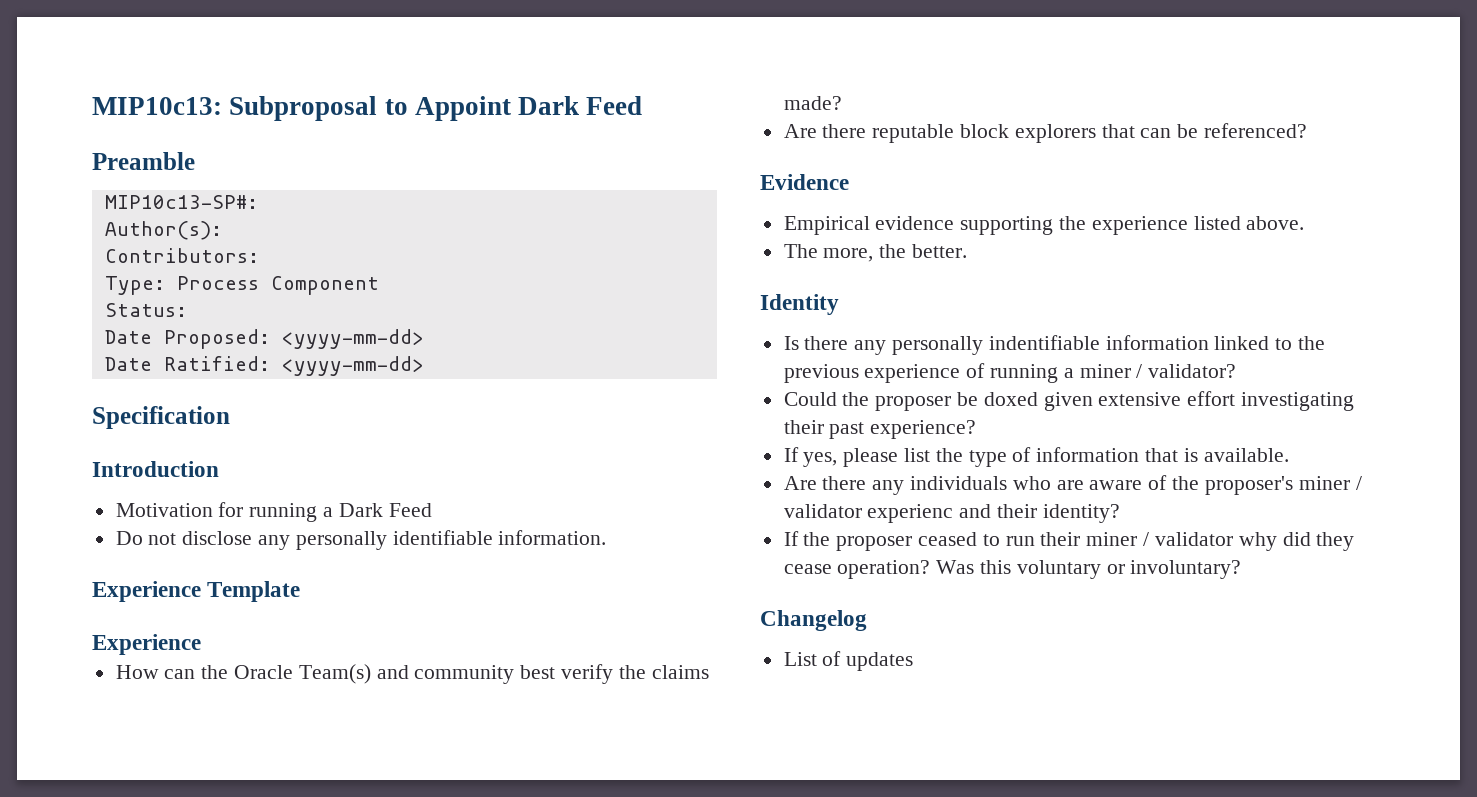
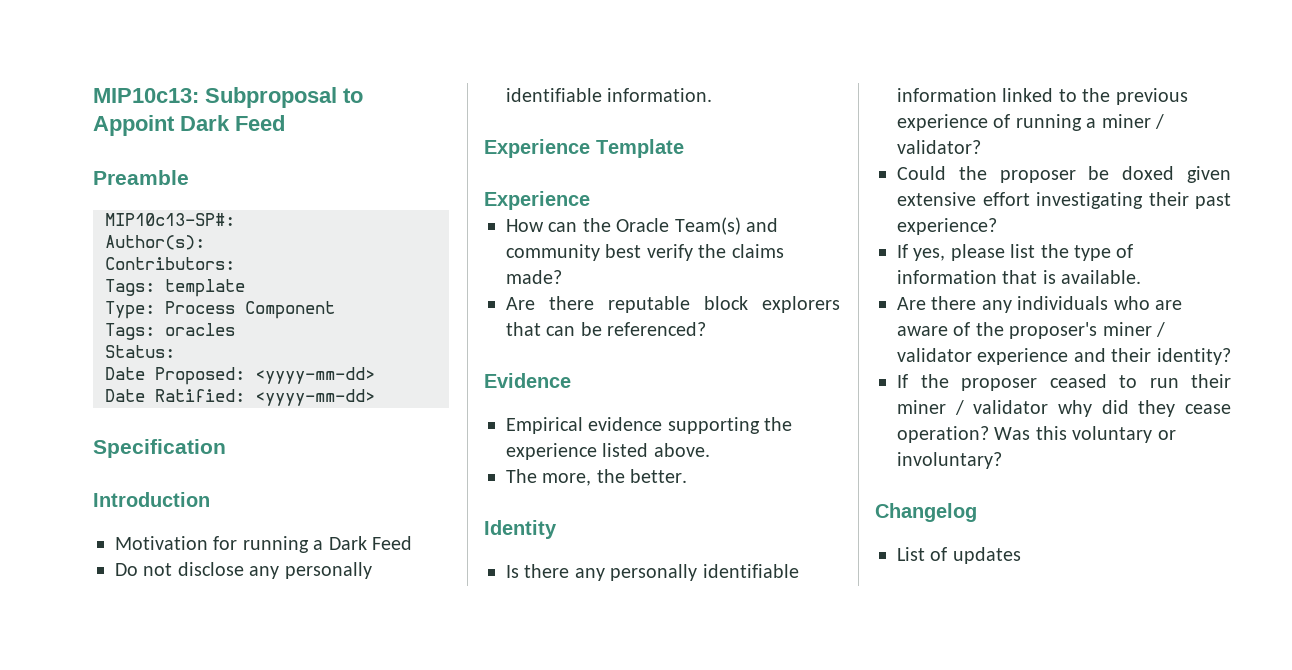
+ Tags: template
+ Tags: oracles
- Is there any personally indentifiable information linked to the previous experience of running a miner / validator?
+ Is there any personally identifiable information linked to the previous experience of running a miner / validator?
- Are there any individuals who are aware of the proposer's miner / validator experienc and their identity?
+ Are there any individuals who are aware of the proposer's miner / validator experience and their identity?

